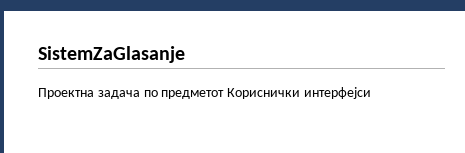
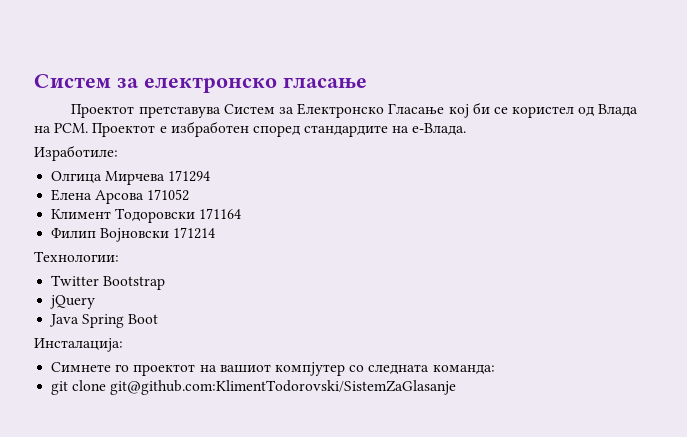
- SistemZaGlasanje
- Проектна задача по предметот Кориснички интерфејси
+ Систем за електронско гласање
+ Проектот претставува Систем за Електронско Гласање кој би се користел од Влада на РСМ. Проектот е избработен според стандардите на е-Влада.
+ Изработиле:
+ Олгица Мирчева 171294
+ Елена Арсова 171052
+ Климент Тодоровски 171164
+ Филип Војновски 171214
+ Технологии:
+ Twitter Bootstrap
+ jQuery
+ Java Spring Boot
+ Инсталација:
+ Симнете го проектот на вашиот компјутер со следната командa:
+ git clone git@github.com:KlimentTodorovski/SistemZaGlasanje

